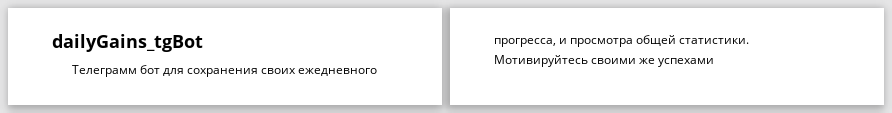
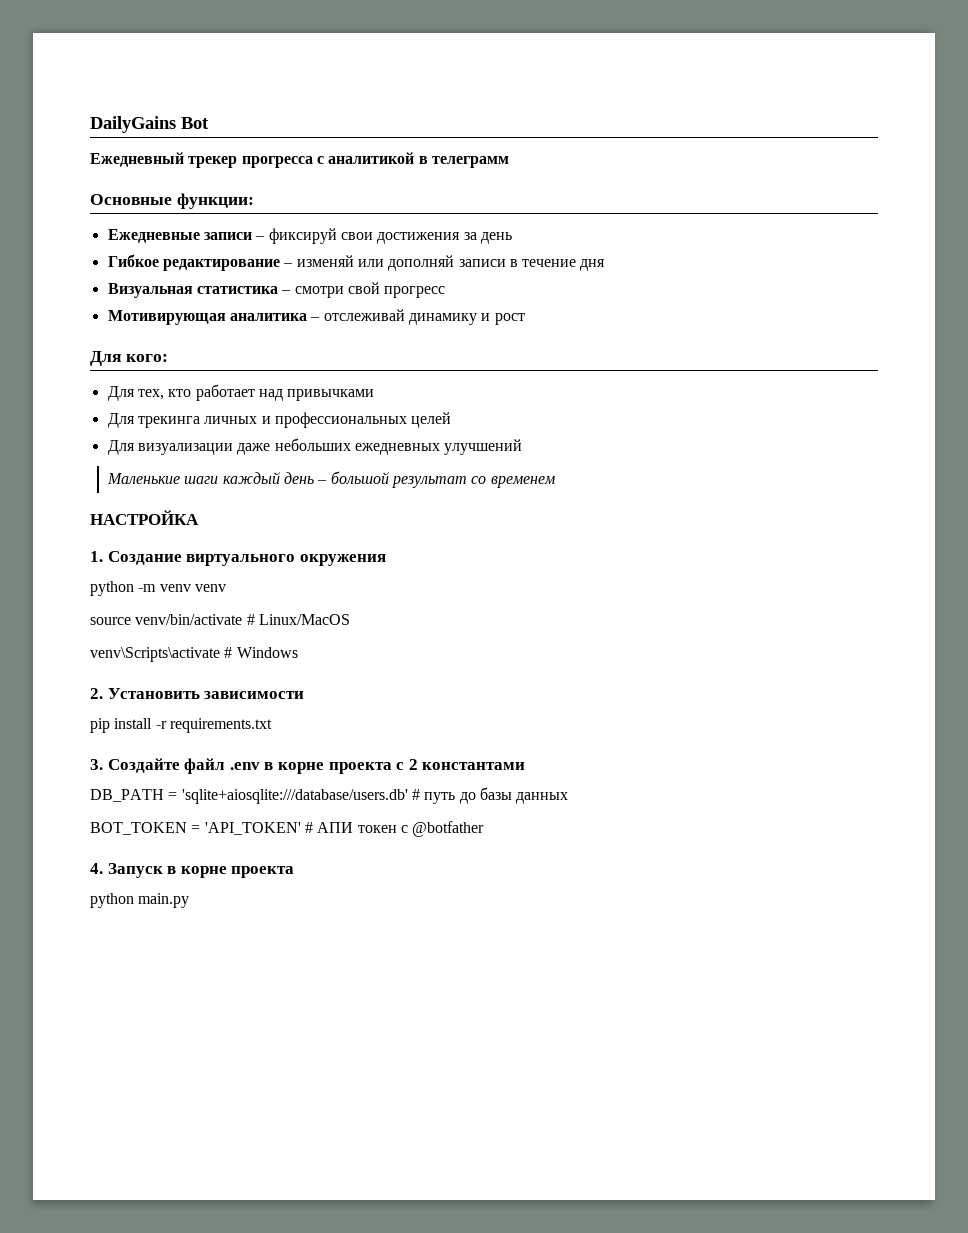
- dailyGains_tgBot
- Телеграмм бот для сохранения своих ежедневного прогресса, и просмотра общей статистики. Мотивируйтесь своими же успехами
+ DailyGains Bot
+ Ежедневный трекер прогресса с аналитикой в телеграмм
+ Основные функции:
+ Ежедневные записи – фиксируй свои достижения за день
+ Гибкое редактирование – изменяй или дополняй записи в течение дня
+ Визуальная статистика – смотри свой прогресс
+ Мотивирующая аналитика – отслеживай динамику и рост
+ Для кого:
+ Для тех, кто работает над привычками
+ Для трекинга личных и профессиональных целей
+ Для визуализации даже небольших ежедневных улучшений
+ Маленькие шаги каждый день – большой результат со временем
+ НАСТРОЙКА
+ 1. Создание виртуального окружения
+ python -m venv venv
+ source venv/bin/activate # Linux/MacOS
+ venv\Scripts\activate # Windows
+ 2. Установить зависимости
+ pip install -r requirements.txt
+ 3. Создайте файл .env в корне проекта с 2 константами
+ DB_PATH = 'sqlite+aiosqlite:///database/users.db' # путь до базы данных
+ BOT_TOKEN = 'API_TOKEN' # АПИ токен с @botfather
+ 4. Запуск в корне проекта
+ python main.py

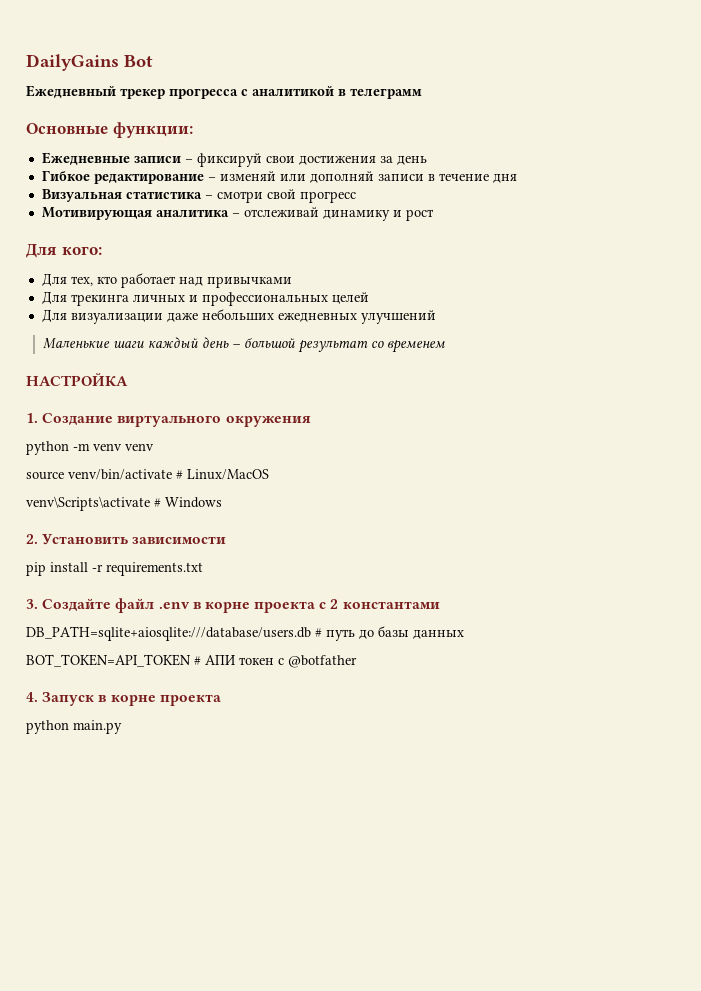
- DB_PATH = 'sqlite+aiosqlite:///database/users.db' # путь до базы данных
+ DB_PATH=sqlite+aiosqlite:///database/users.db # путь до базы данных
- BOT_TOKEN = 'API_TOKEN' # АПИ токен с @botfather
+ BOT_TOKEN=API_TOKEN # АПИ токен с @botfather

